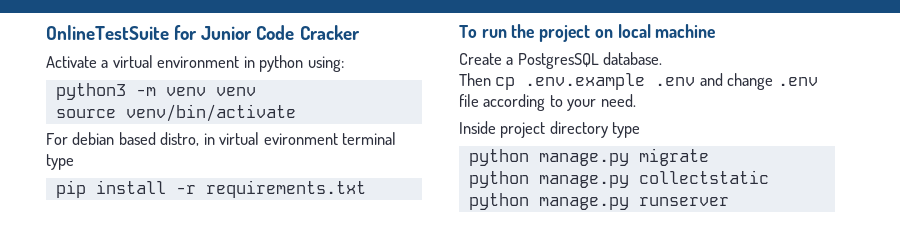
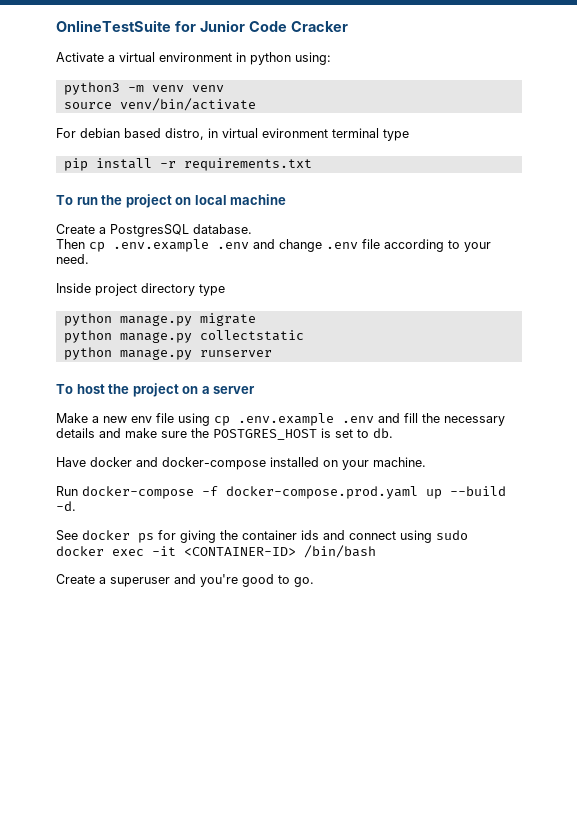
+ To host the project on a server
+ Make a new env file using cp .env.example .env and fill the necessary details and make sure the POSTGRES_HOST is set to db.
+ Have docker and docker-compose installed on your machine.
+ Run docker-compose -f docker-compose.prod.yaml up --build -d.
+ See docker ps for giving the container ids and connect using sudo docker exec -it <CONTAINER-ID> /bin/bash
+ Create a superuser and you're good to go.

